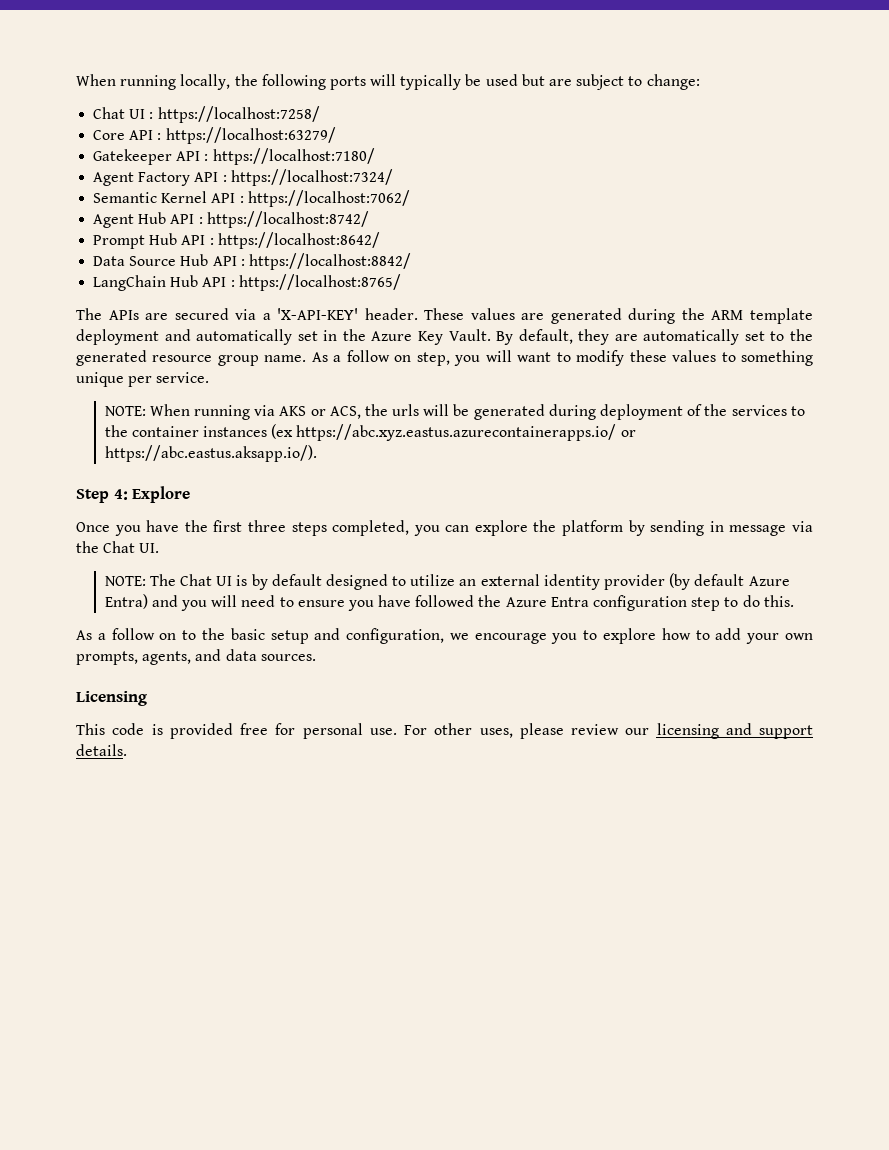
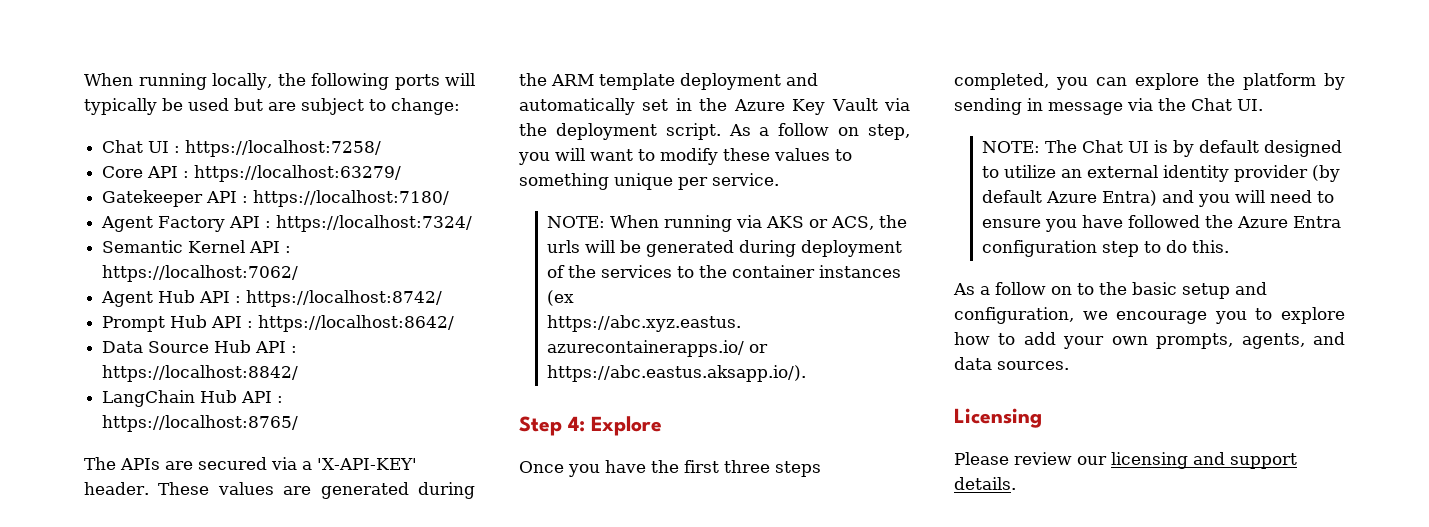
- These values are generated during the ARM template deployment and automatically set in the Azure Key Vault. By default, they are automatically set to the generated resource group name.
+ These values are generated during the ARM template deployment and automatically set in the Azure Key Vault via the deployment script.
- This code is provided free for personal use. For other uses, please review our licensing and support details.
+ Please review our licensing and support details.

